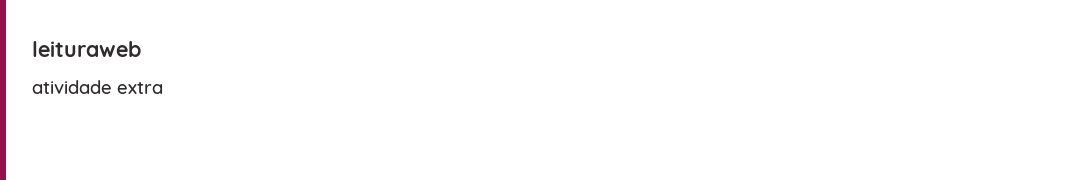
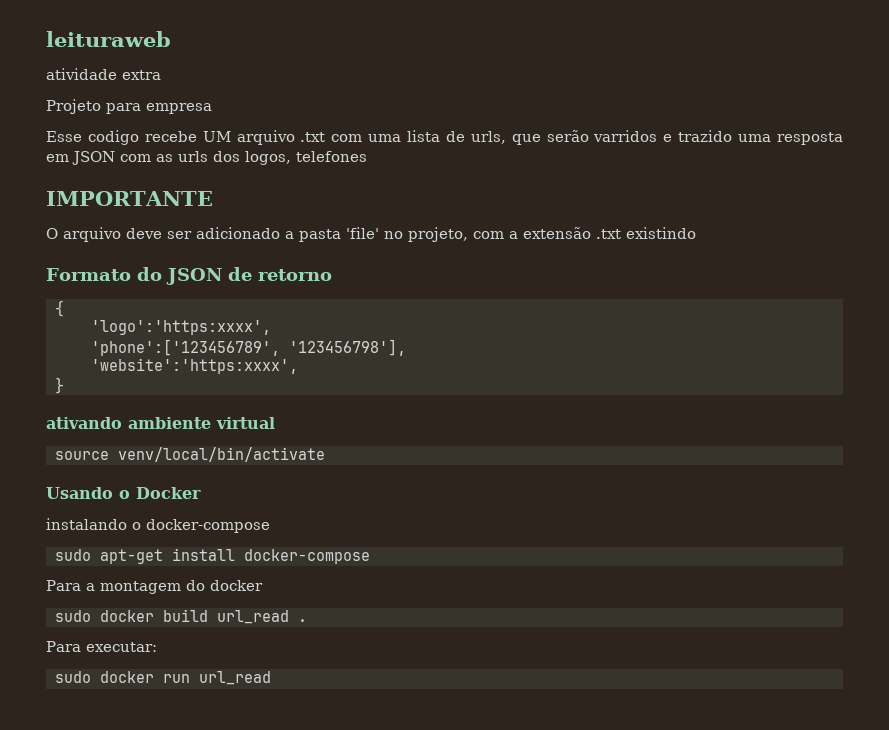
+ Projeto para empresa
+ Esse codigo recebe UM arquivo .txt com uma lista de urls, que serão varridos e trazido uma resposta em JSON com as urls dos logos, telefones
+ IMPORTANTE
+ O arquivo deve ser adicionado a pasta 'file' no projeto, com a extensão .txt existindo
+ Formato do JSON de retorno
+ {
+ 'logo':'https:xxxx',
+ 'phone':['123456789', '123456798'],
+ 'website':'https:xxxx',
+ }
+ ativando ambiente virtual
+ source venv/local/bin/activate
+ Usando o Docker
+ instalando o docker-compose
+ sudo apt-get install docker-compose
+ Para a montagem do docker
+ sudo docker build url_read .
+ Para executar:
+ sudo docker run url_read

